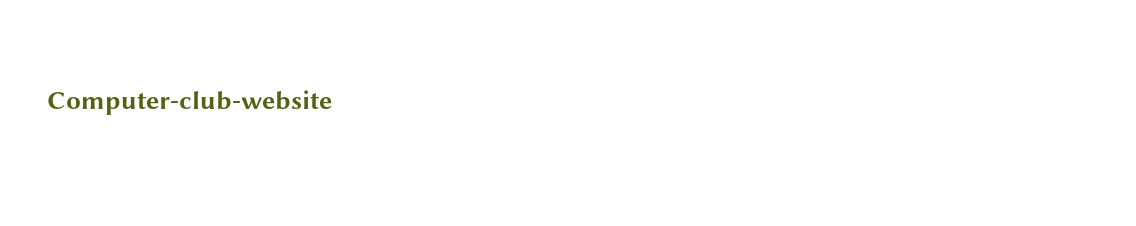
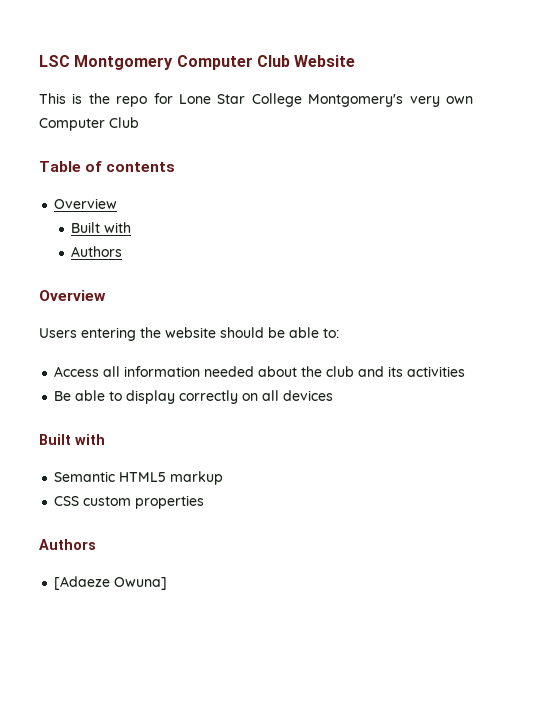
- Computer-club-website
+ LSC Montgomery Computer Club Website
+ This is the repo for Lone Star College Montgomery's very own Computer Club
+ Table of contents
+ Overview
+ Built with
+ Authors
+ Overview
+ Users entering the website should be able to:
+ Access all information needed about the club and its activities
+ Be able to display correctly on all devices
+ Built with
+ Semantic HTML5 markup
+ CSS custom properties
+ Authors
+ [Adaeze Owuna]

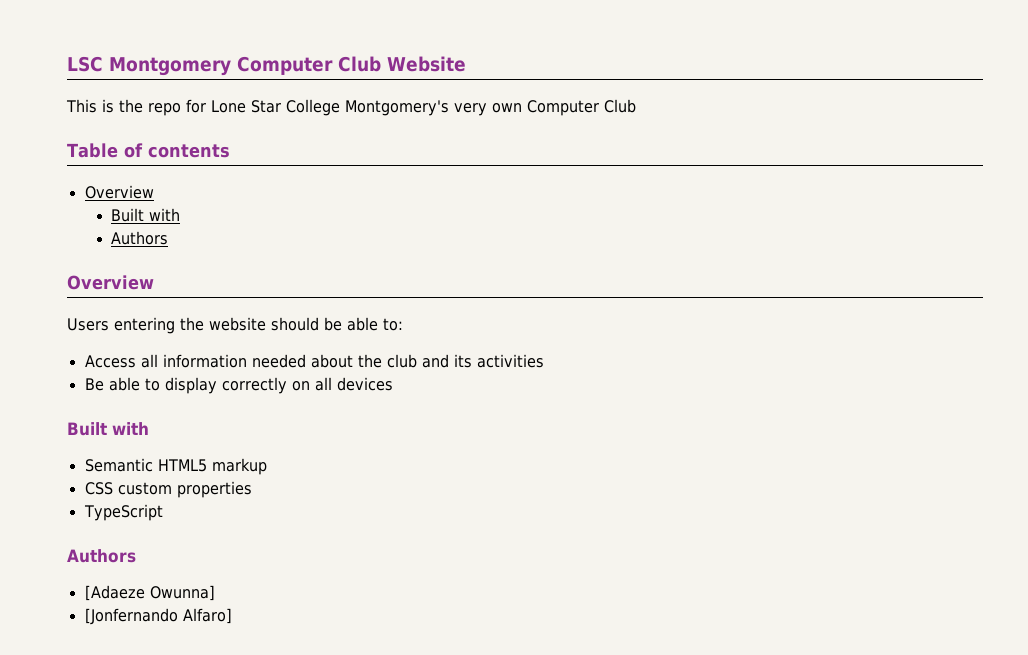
+ TypeScript
- [Adaeze Owuna]
+ [Adaeze Owunna]
+ [Jonfernando Alfaro]

